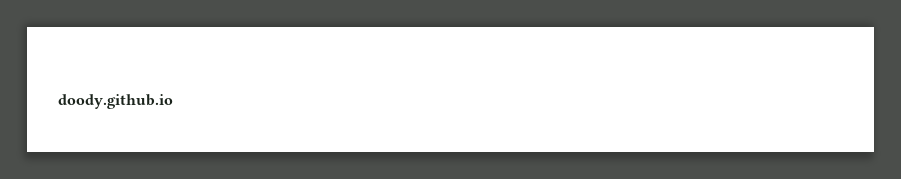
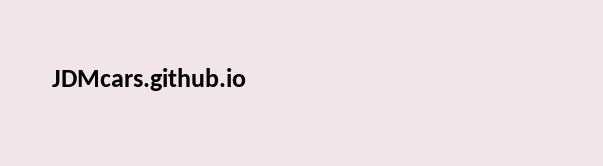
- doody.github.io
+ JDMcars.github.io

